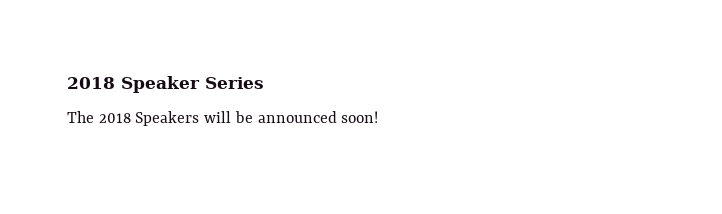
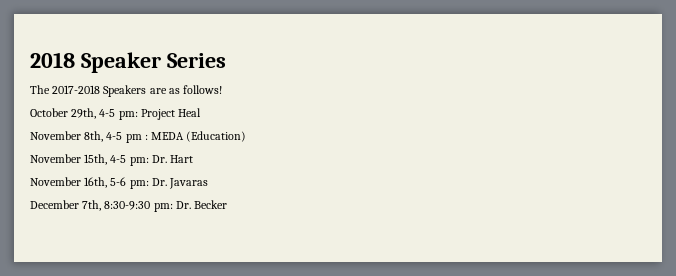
- The 2018 Speakers will be announced soon!
+ The 2017-2018 Speakers are as follows!
+ October 29th, 4-5 pm: Project Heal
+ November 8th, 4-5 pm : MEDA (Education)
+ November 15th, 4-5 pm: Dr. Hart
+ November 16th, 5-6 pm: Dr. Javaras
+ December 7th, 8:30-9:30 pm: Dr. Becker

